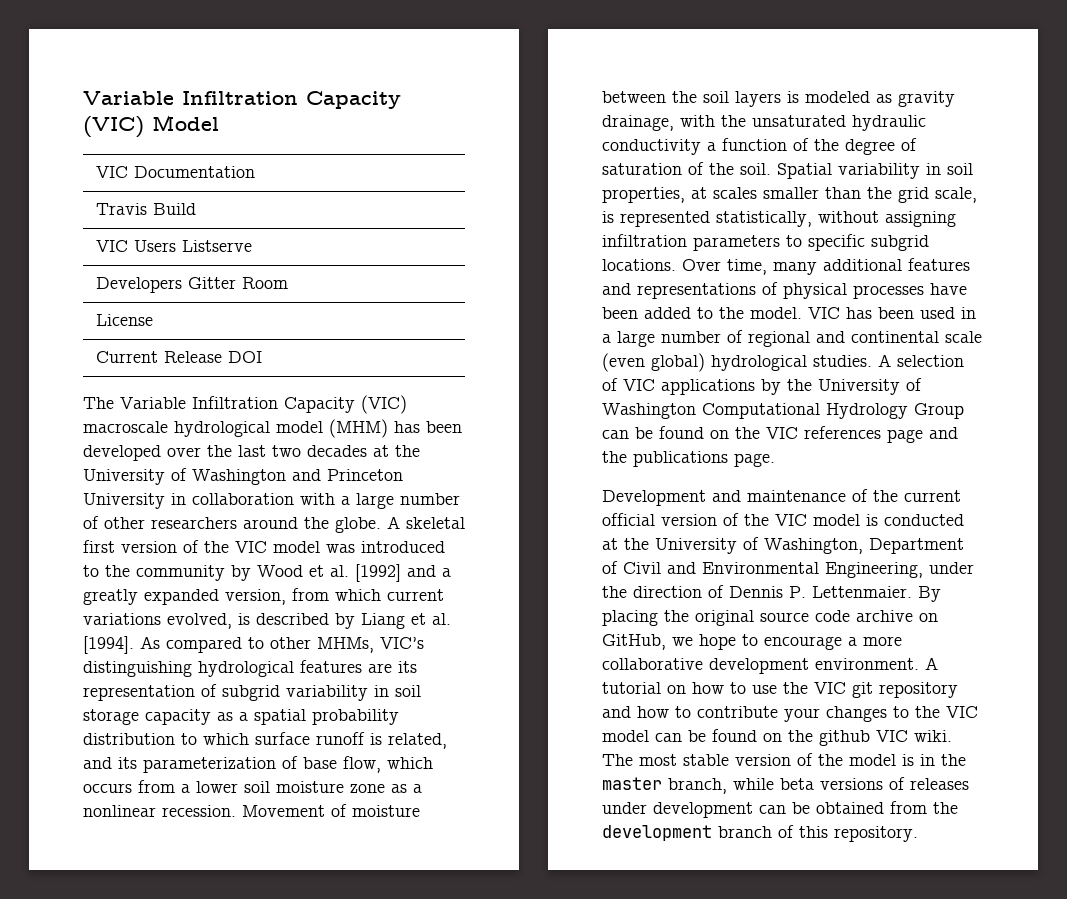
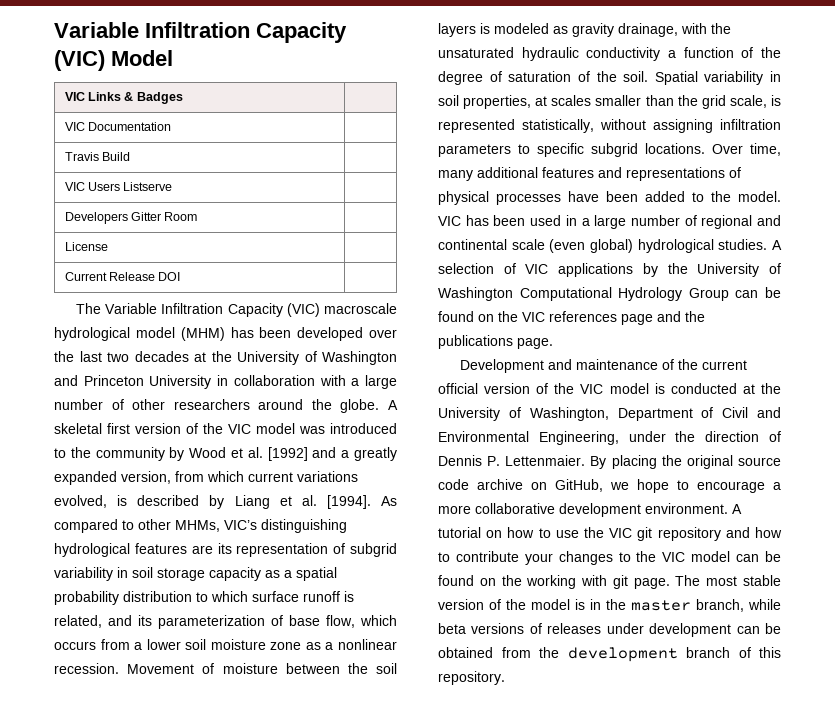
+ VIC Links & Badges |
- A tutorial on how to use the VIC git repository and how to contribute your changes to the VIC model can be found on the github VIC wiki.
+ A tutorial on how to use the VIC git repository and how to contribute your changes to the VIC model can be found on the working with git page.

